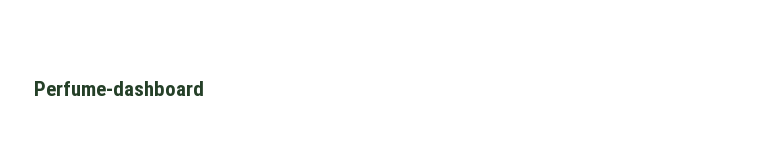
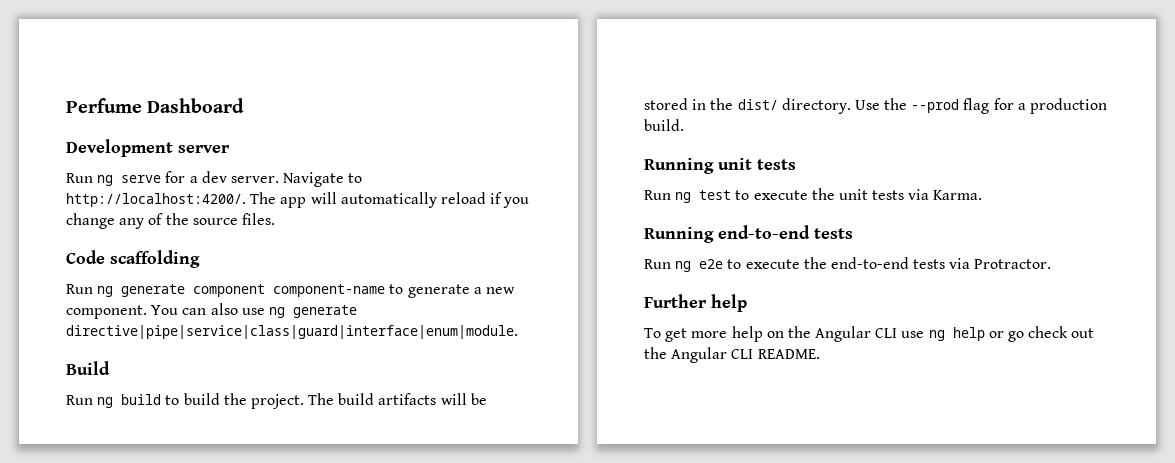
- Perfume-dashboard
+ Perfume Dashboard
+ Development server
+ Run ng serve for a dev server. Navigate to http://localhost:4200/. The app will automatically reload if you change any of the source files.
+ Code scaffolding
+ Run ng generate component component-name to generate a new component. You can also use ng generate directive|pipe|service|class|guard|interface|enum|module.
+ Build
+ Run ng build to build the project. The build artifacts will be stored in the dist/ directory. Use the --prod flag for a production build.
+ Running unit tests
+ Run ng test to execute the unit tests via Karma.
+ Running end-to-end tests
+ Run ng e2e to execute the end-to-end tests via Protractor.
+ Further help
+ To get more help on the Angular CLI use ng help or go check out the Angular CLI README.

